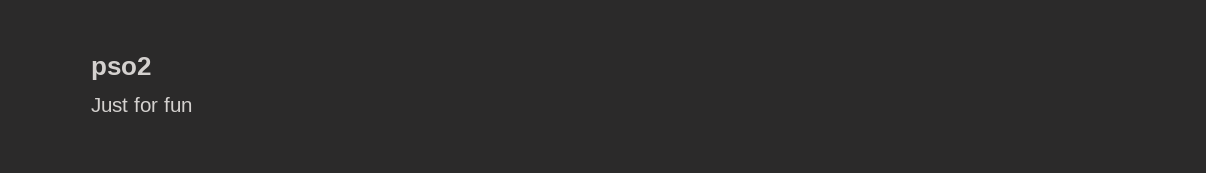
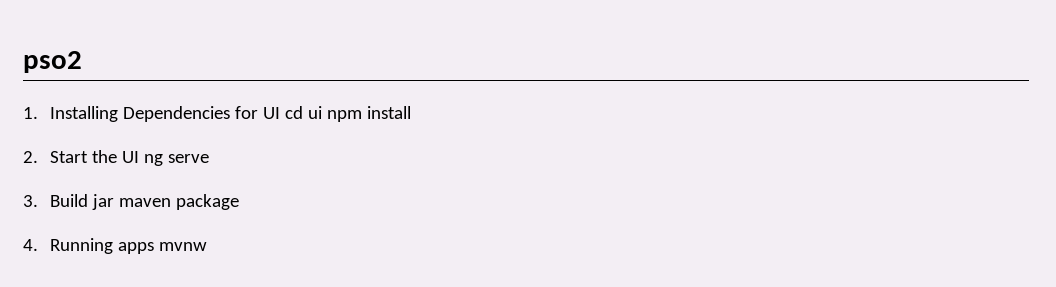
- Just for fun
+ 1. Installing Dependencies for UI cd ui npm install
+ 2. Start the UI ng serve
+ 3. Build jar maven package
+ 4. Running apps mvnw

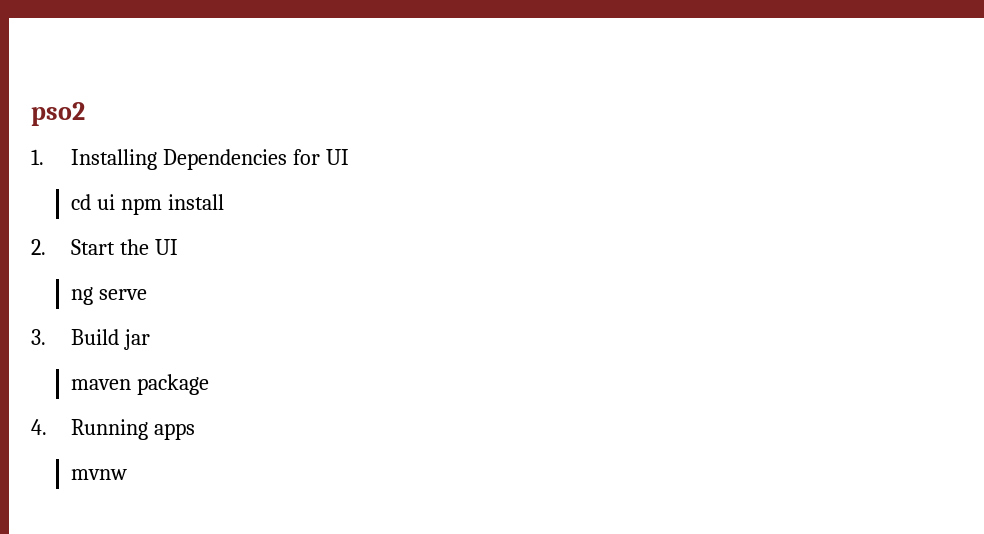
- 1. Installing Dependencies for UI cd ui npm install
+ 1. Installing Dependencies for UI
+ cd ui npm install
- 2. Start the UI ng serve
+ 2. Start the UI
+ ng serve
- 3. Build jar maven package
+ 3. Build jar
+ maven package
- 4. Running apps mvnw
+ 4. Running apps
+ mvnw

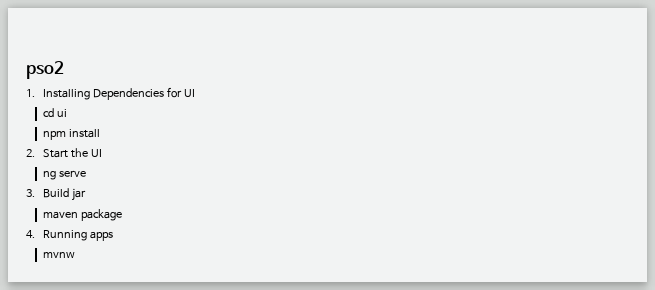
- cd ui npm install
+ cd ui
+ npm install

